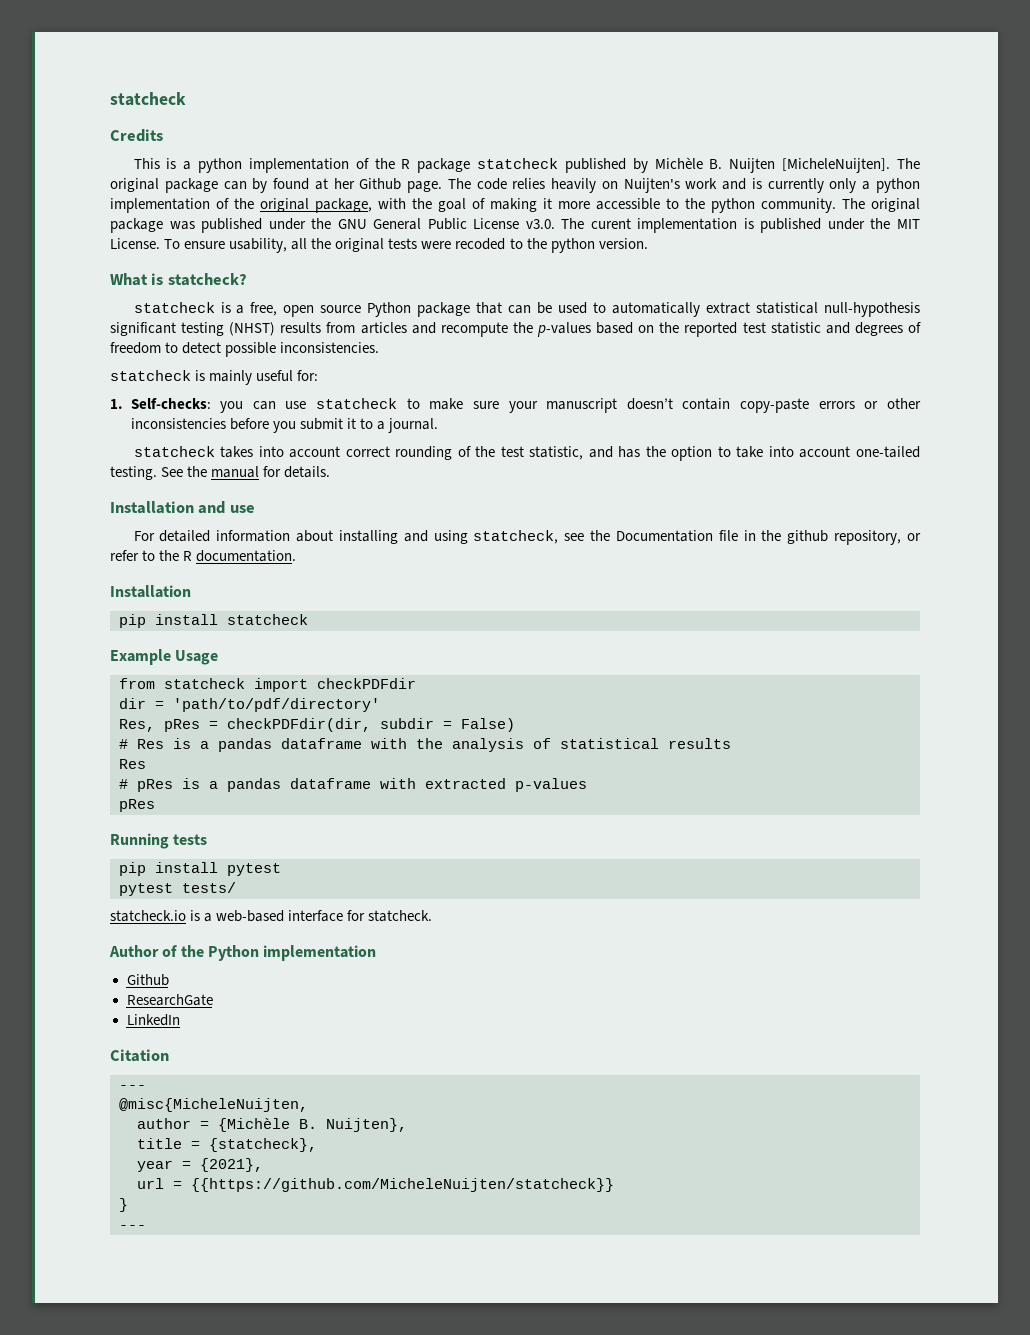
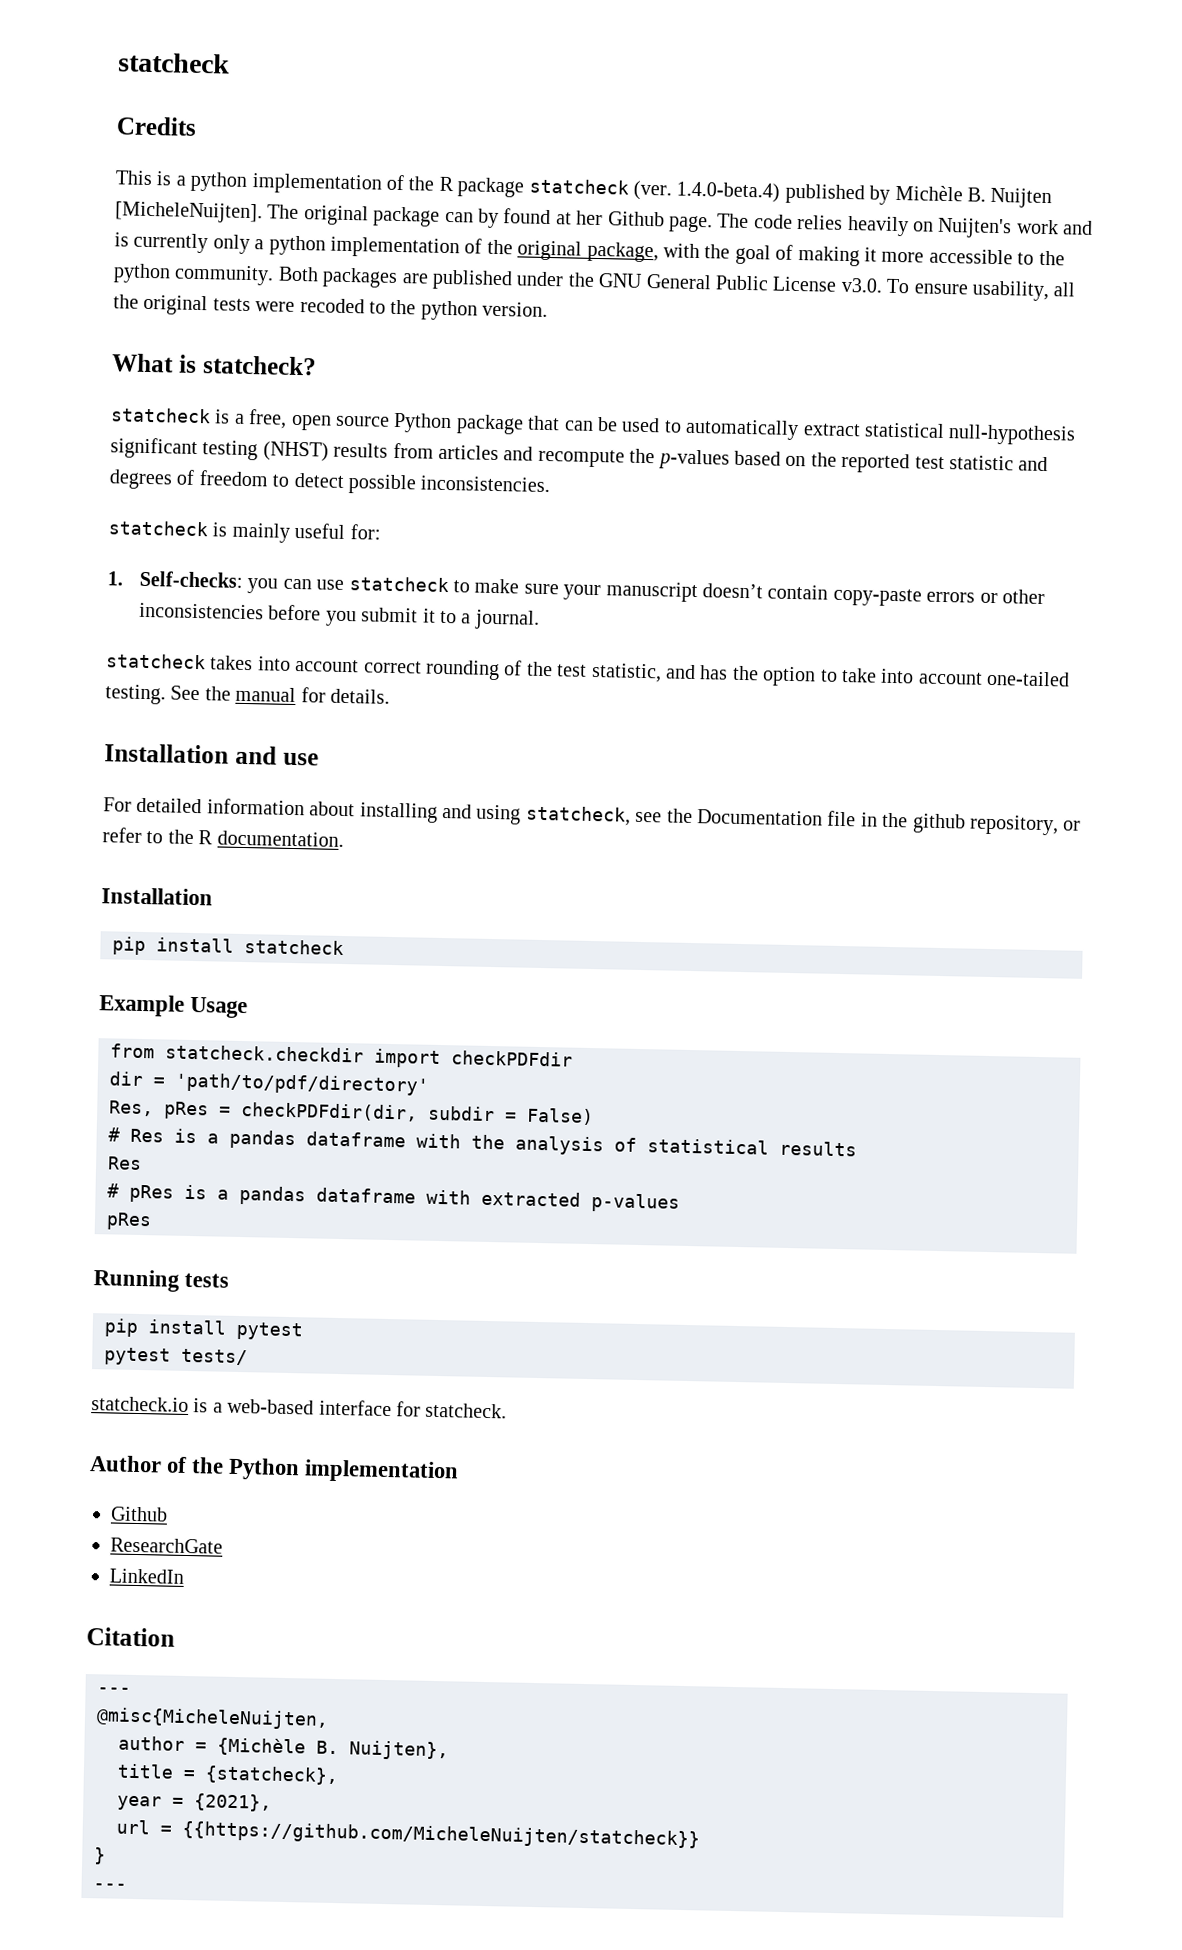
- This is a python implementation of the R package statcheck published by Michèle B. Nuijten [MicheleNuijten].
+ This is a python implementation of the R package statcheck (ver. 1.4.0-beta.4) published by Michèle B. Nuijten [MicheleNuijten].
- The original package was published under the GNU General Public License v3.0. The curent implementation is published under the MIT License. To ensure usability, all the original tests were recoded to the python version.
+ Both packages are published under the GNU General Public License v3.0. To ensure usability, all the original tests were recoded to the python version.
- from statcheck import checkPDFdir
+ from statcheck.checkdir import checkPDFdir

